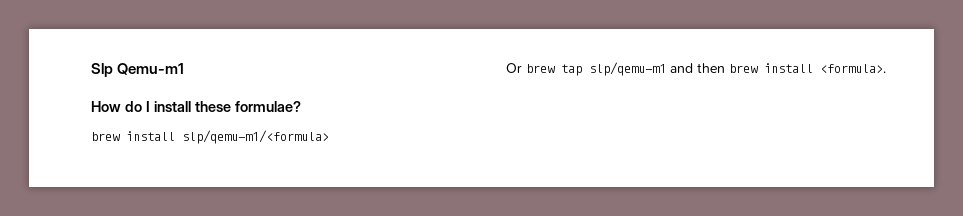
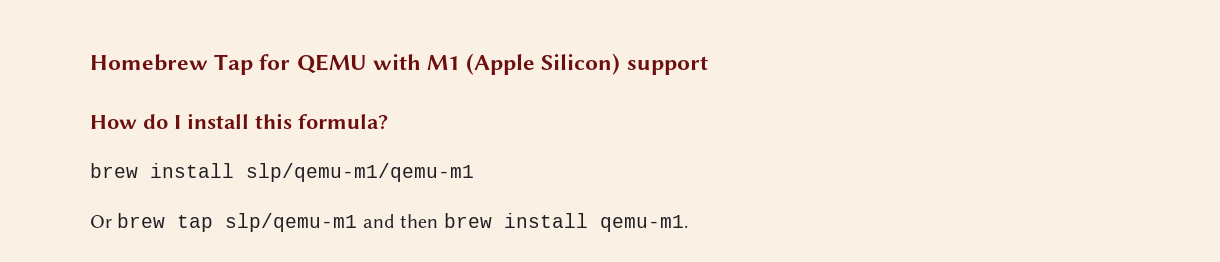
- Slp Qemu-m1
+ Homebrew Tap for QEMU with M1 (Apple Silicon) support
- How do I install these formulae?
- brew install slp/qemu-m1/<formula>
+ How do I install this formula?
+ brew install slp/qemu-m1/qemu-m1
- Or brew tap slp/qemu-m1 and then brew install <formula>.
+ Or brew tap slp/qemu-m1 and then brew install qemu-m1.

